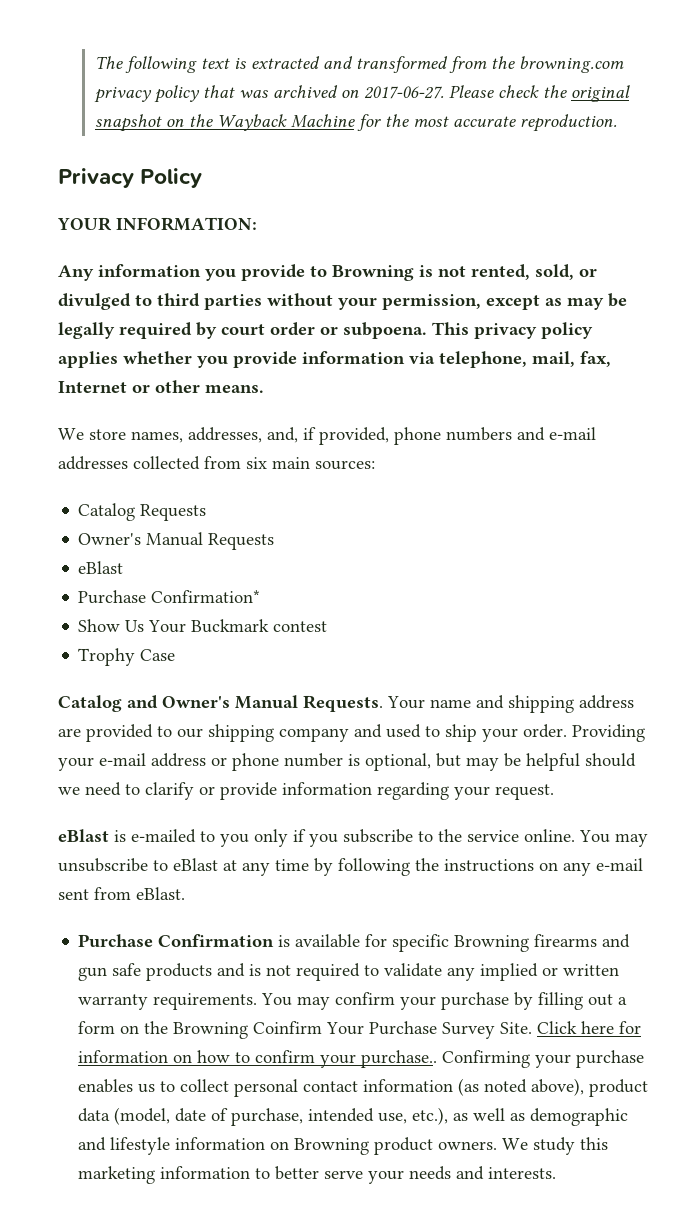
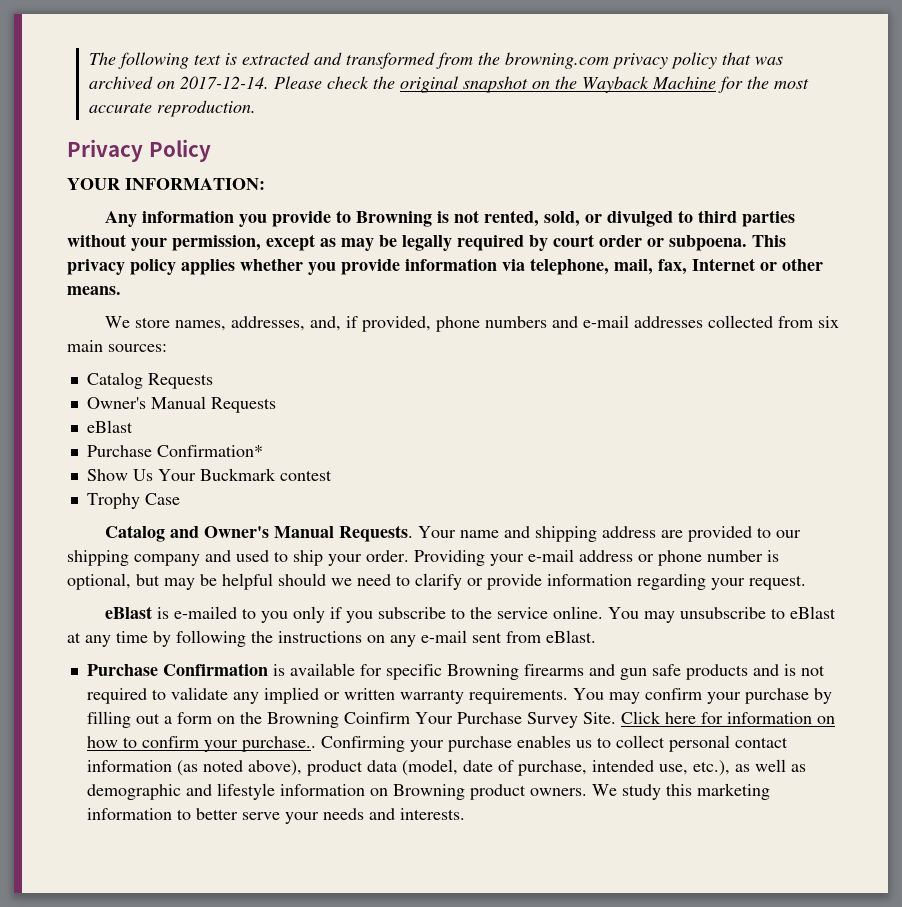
- The following text is extracted and transformed from the browning.com privacy policy that was archived on 2017-06-27.
+ The following text is extracted and transformed from the browning.com privacy policy that was archived on 2017-12-14.

